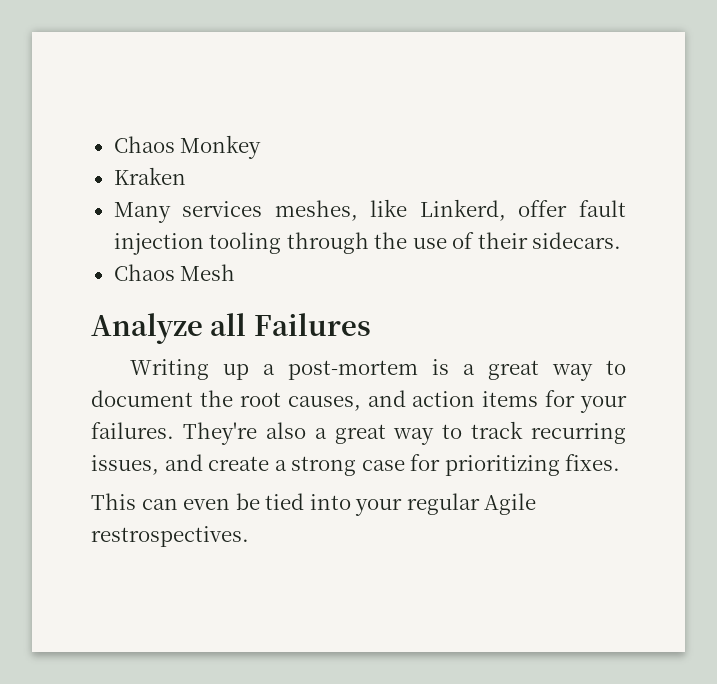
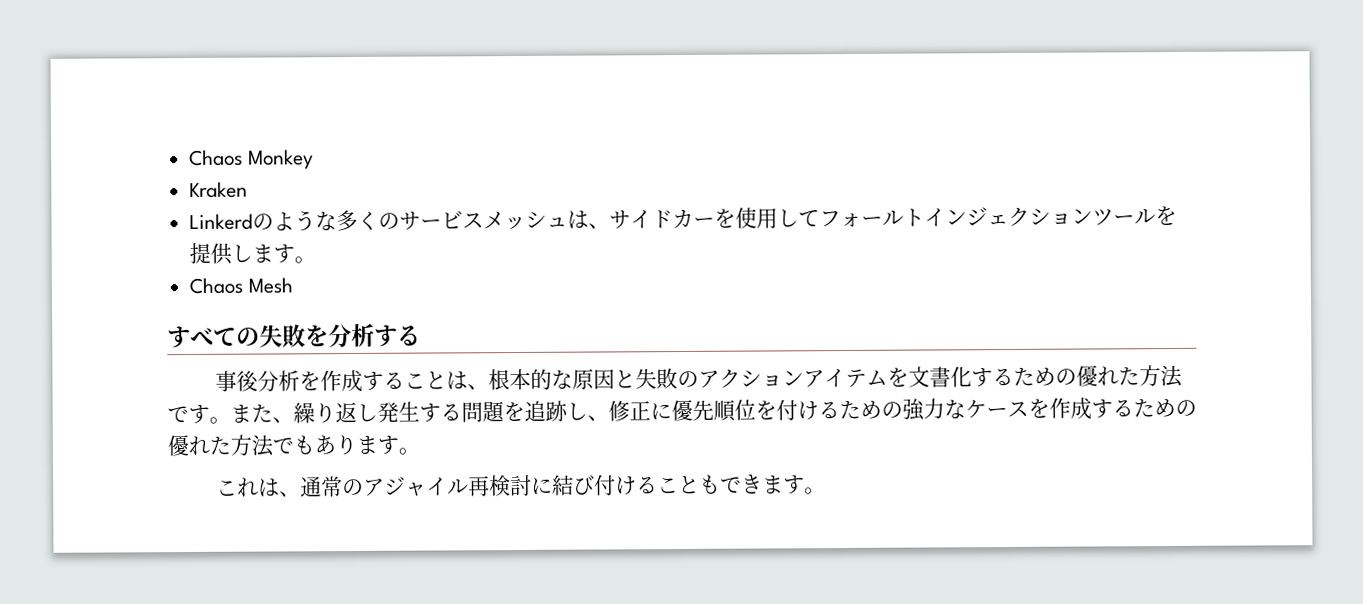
- Many services meshes, like Linkerd, offer fault injection tooling through the use of their sidecars.
+ Linkerdのような多くのサービスメッシュは、サイドカーを使用してフォールトインジェクションツールを提供します。
  Chaos Mesh
- Analyze all Failures
- Writing up a post-mortem is a great way to document the root causes, and action items for your failures. They're also a great way to track recurring issues, and create a strong case for prioritizing fixes.
- This can even be tied into your regular Agile restrospectives.
+ すべての失敗を分析する
+ 事後分析を作成することは、根本的な原因と失敗のアクションアイテムを文書化するための優れた方法です。また、繰り返し発生する問題を追跡し、修正に優先順位を付けるための強力なケースを作成するための優れた方法でもあります。
+ これは、通常のアジャイル再検討に結び付けることもできます。

